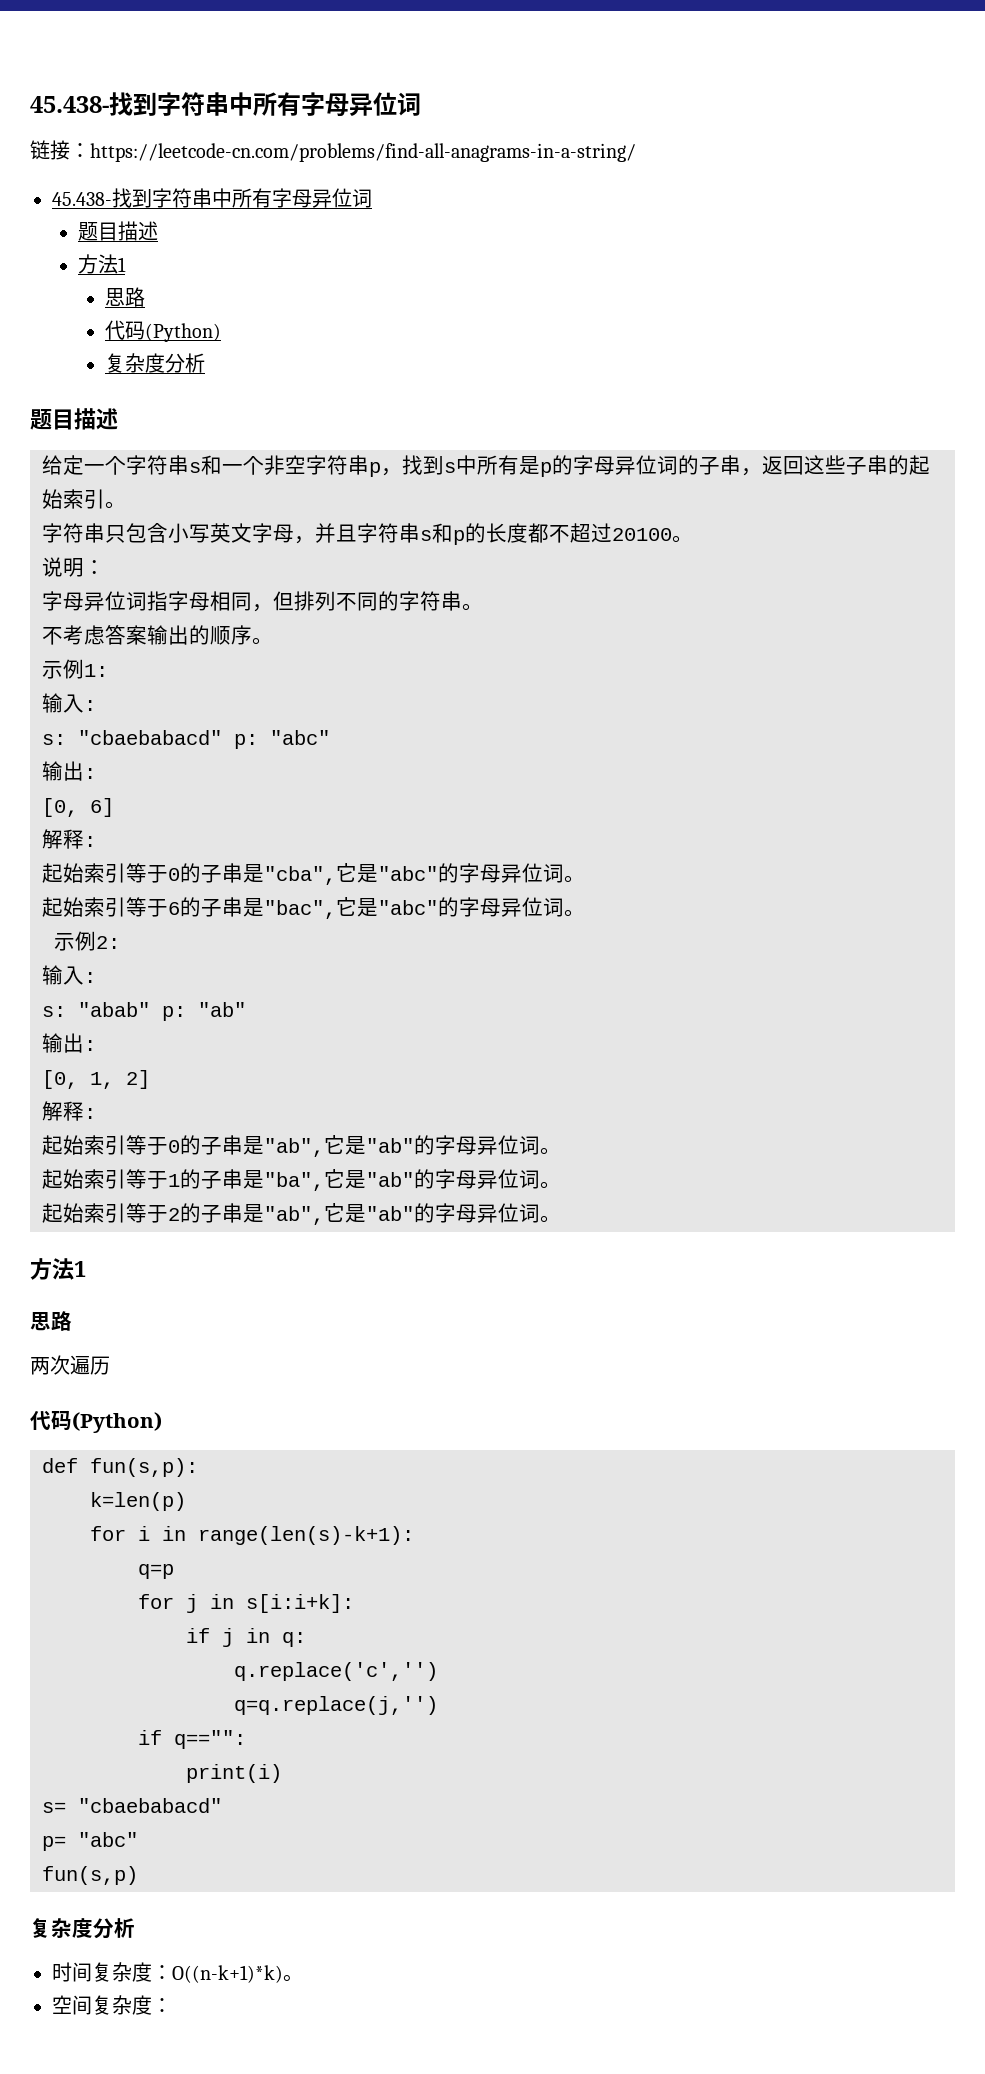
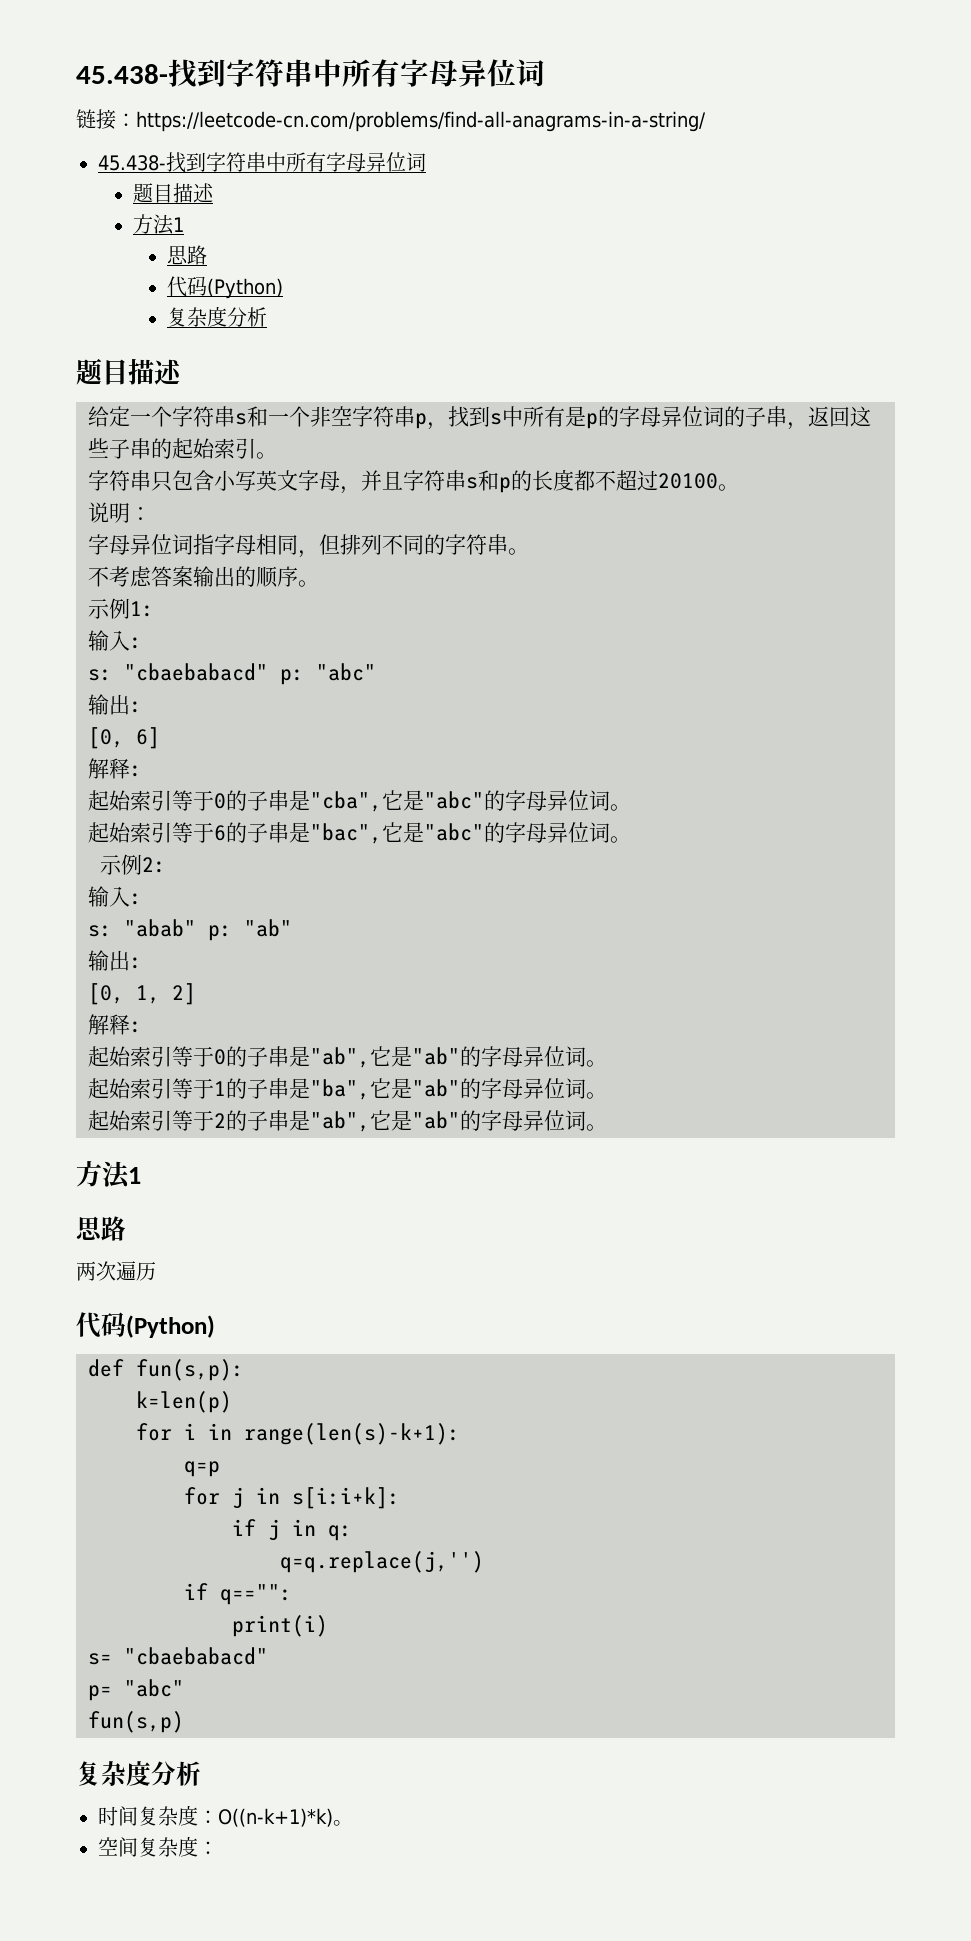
- q.replace('c','')

